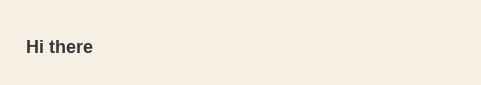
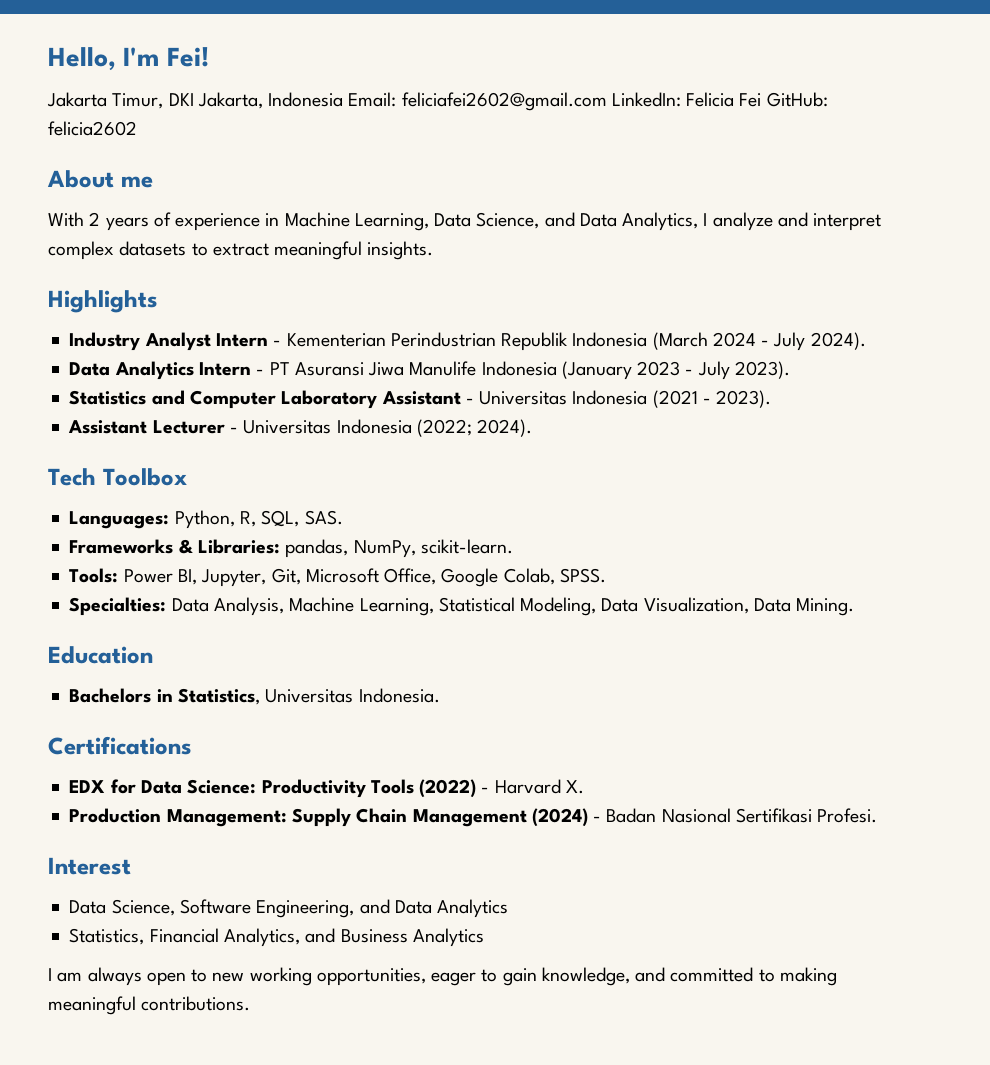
- Hi there
+ Hello, I'm Fei!
+ Jakarta Timur, DKI Jakarta, Indonesia Email: feliciafei2602@gmail.com LinkedIn: Felicia Fei GitHub: felicia2602
+ About me
+ With 2 years of experience in Machine Learning, Data Science, and Data Analytics, I analyze and interpret complex datasets to extract meaningful insights.
+ Highlights
+ Industry Analyst Intern - Kementerian Perindustrian Republik Indonesia (March 2024 - July 2024).
+ Data Analytics Intern - PT Asuransi Jiwa Manulife Indonesia (January 2023 - July 2023).
+ Statistics and Computer Laboratory Assistant - Universitas Indonesia (2021 - 2023).
+ Assistant Lecturer - Universitas Indonesia (2022; 2024).
+ Tech Toolbox
+ Languages: Python, R, SQL, SAS.
+ Frameworks & Libraries: pandas, NumPy, scikit-learn.
+ Tools: Power BI, Jupyter, Git, Microsoft Office, Google Colab, SPSS.
+ Specialties: Data Analysis, Machine Learning, Statistical Modeling, Data Visualization, Data Mining.
+ Education
+ Bachelors in Statistics, Universitas Indonesia.
+ Certifications
+ EDX for Data Science: Productivity Tools (2022) - Harvard X.
+ Production Management: Supply Chain Management (2024) - Badan Nasional Sertifikasi Profesi.
+ Interest
+ Data Science, Software Engineering, and Data Analytics
+ Statistics, Financial Analytics, and Business Analytics
+ I am always open to new working opportunities, eager to gain knowledge, and committed to making meaningful contributions.

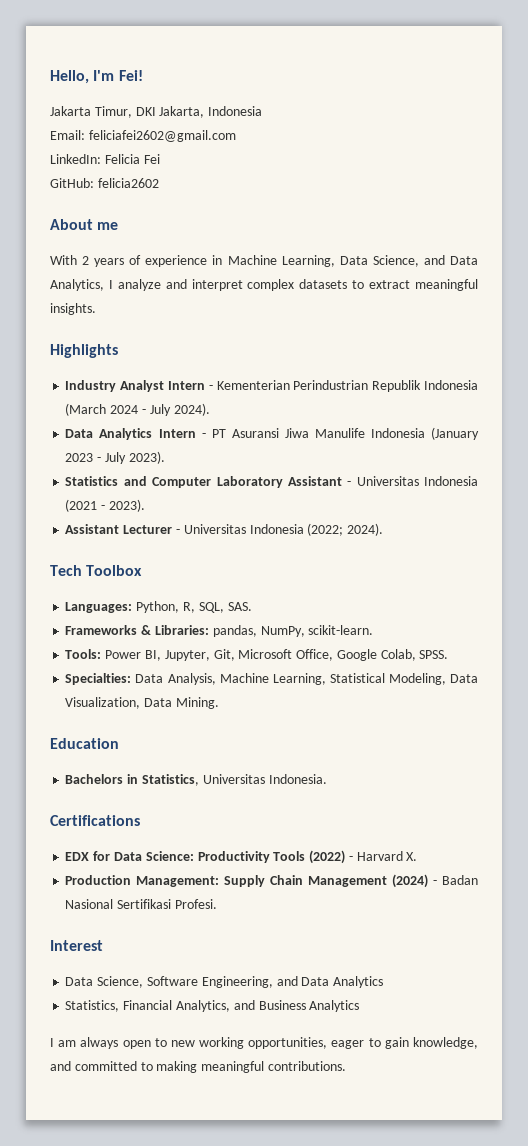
- Jakarta Timur, DKI Jakarta, Indonesia Email: feliciafei2602@gmail.com LinkedIn: Felicia Fei GitHub: felicia2602
+ Jakarta Timur, DKI Jakarta, Indonesia
+ Email: feliciafei2602@gmail.com
+ LinkedIn: Felicia Fei
+ GitHub: felicia2602

